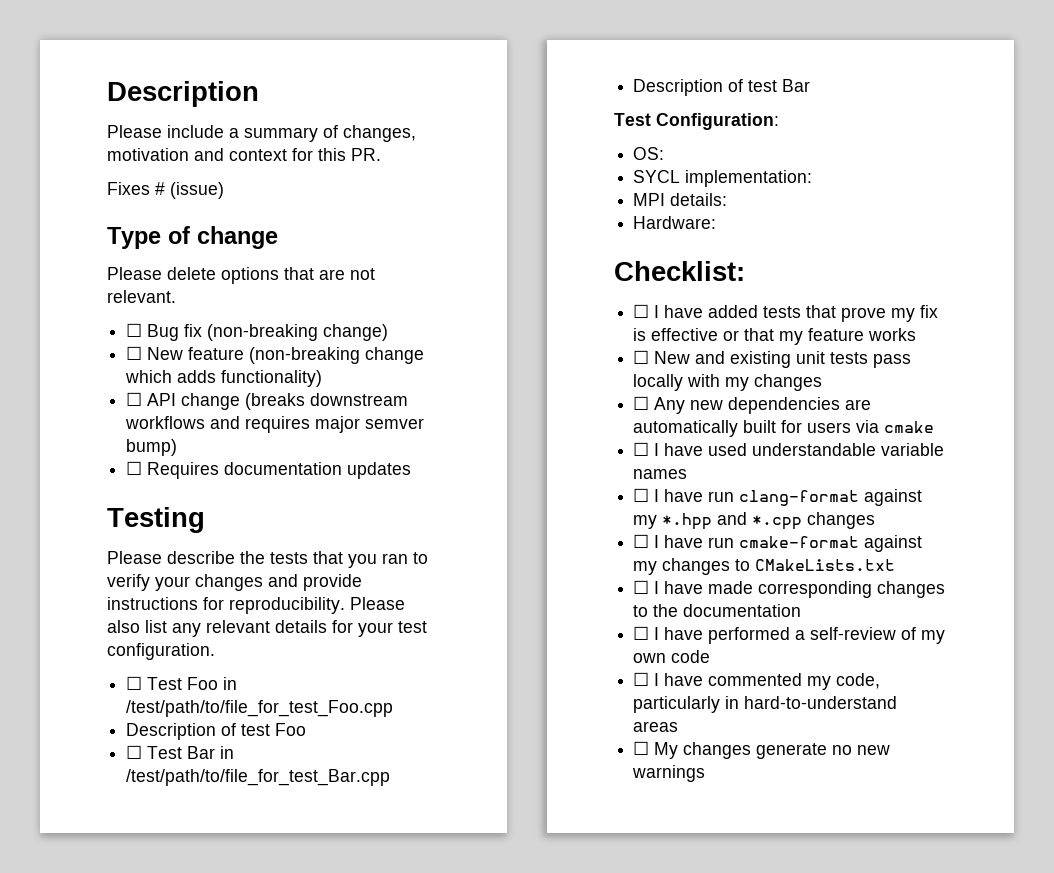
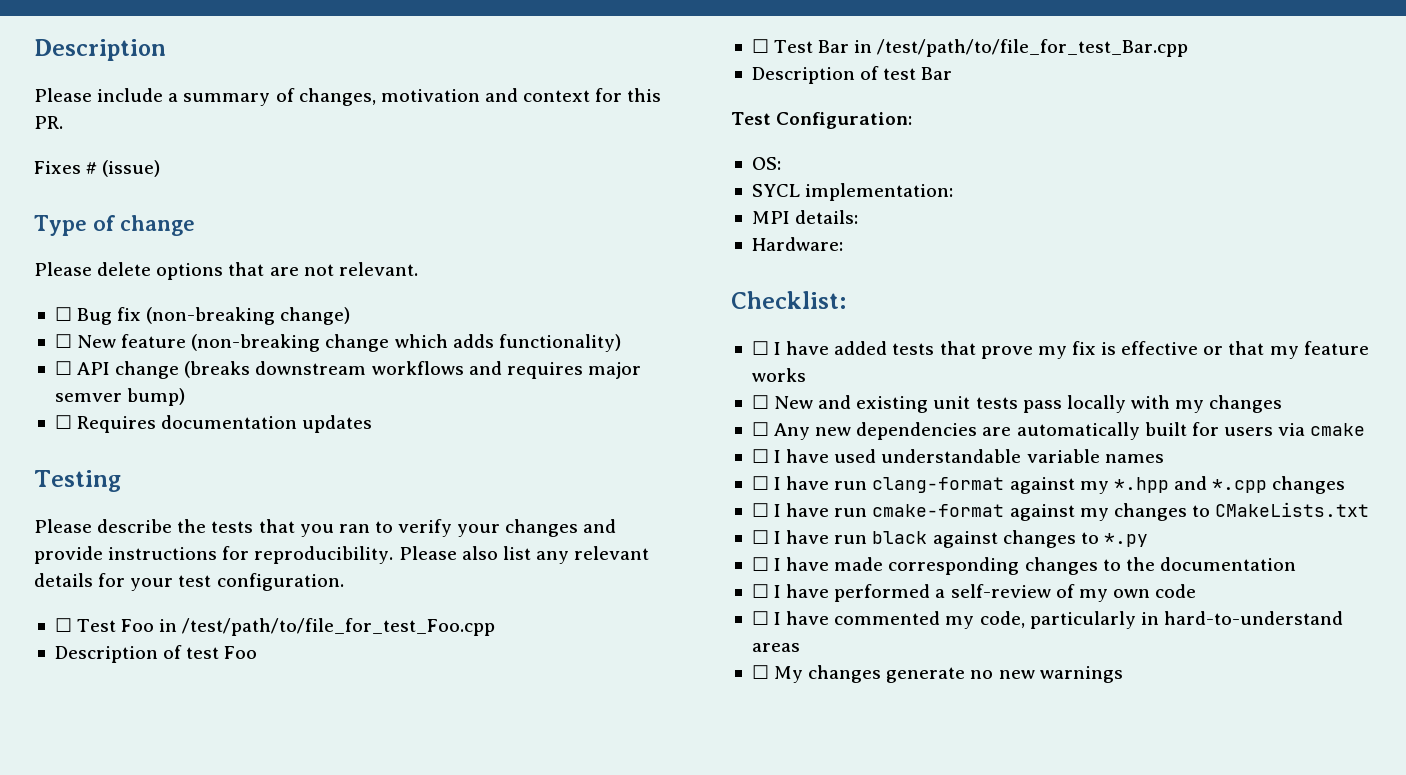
+ ☐ I have run black against changes to *.py

